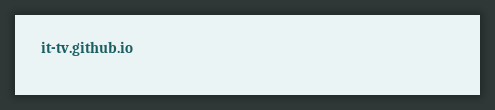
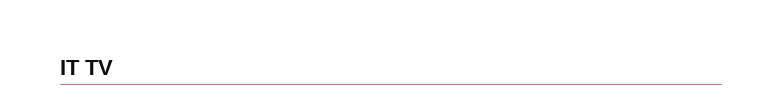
- it-tv.github.io
+ IT TV

